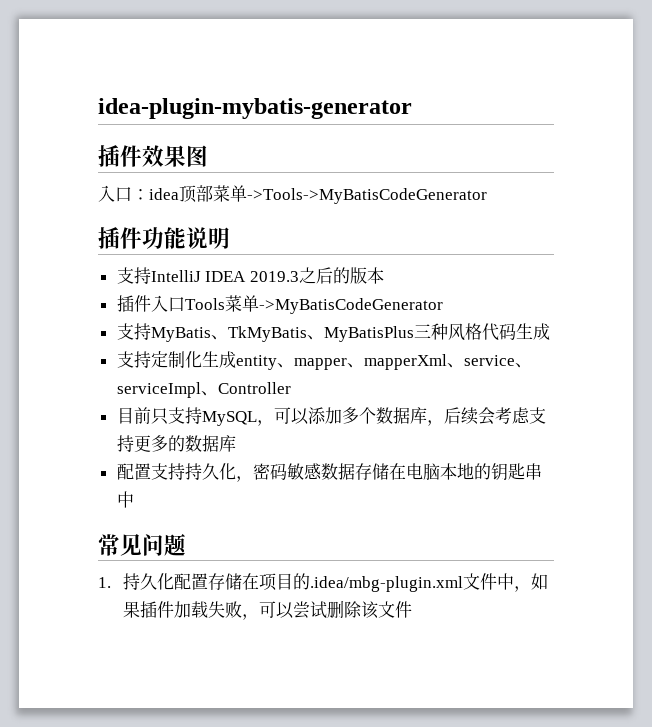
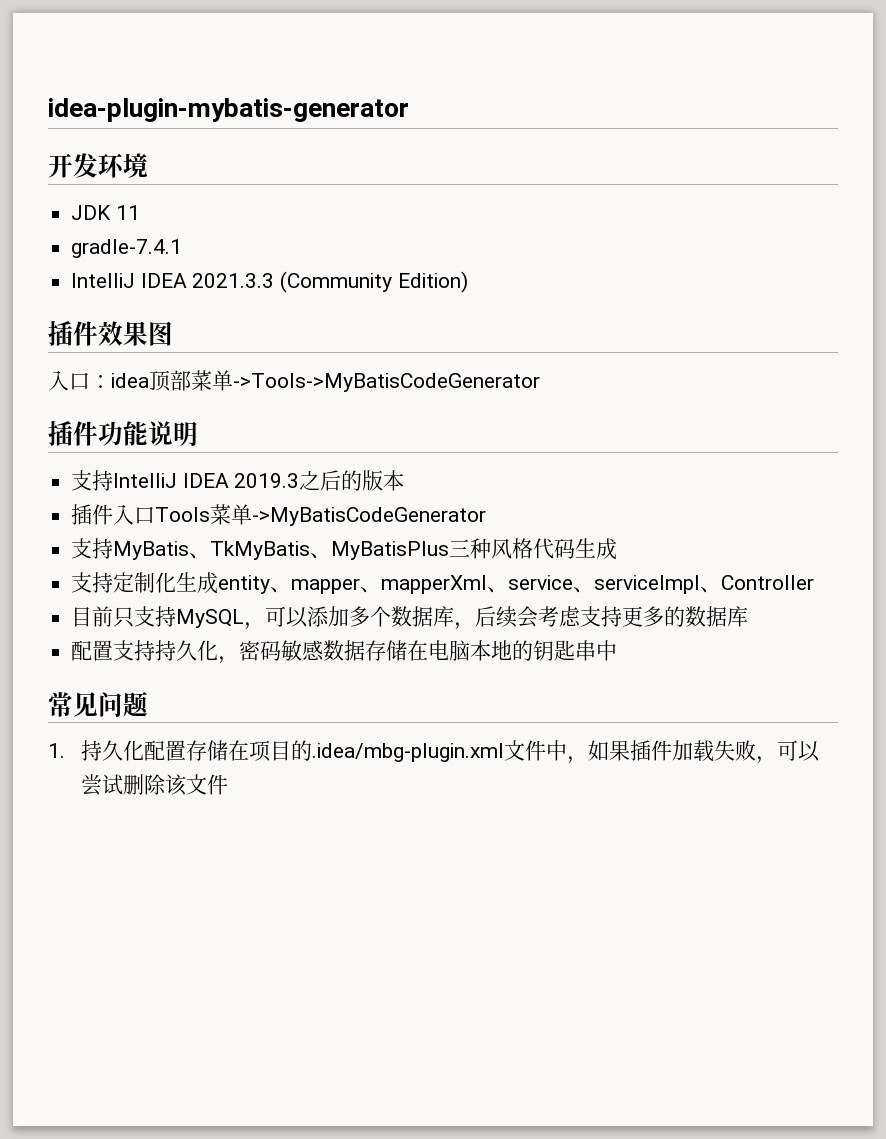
+ 开发环境
+ JDK 11
+ gradle-7.4.1
+ IntelliJ IDEA 2021.3.3 (Community Edition)

